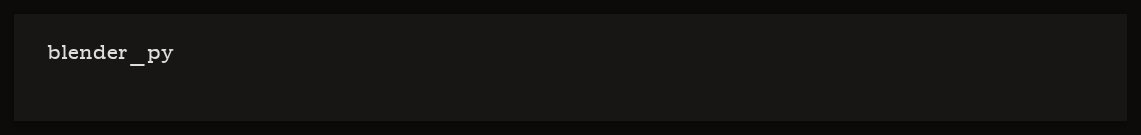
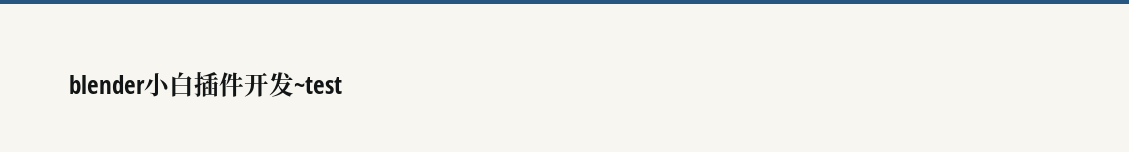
- blender_py
+ blender小白插件开发~test

